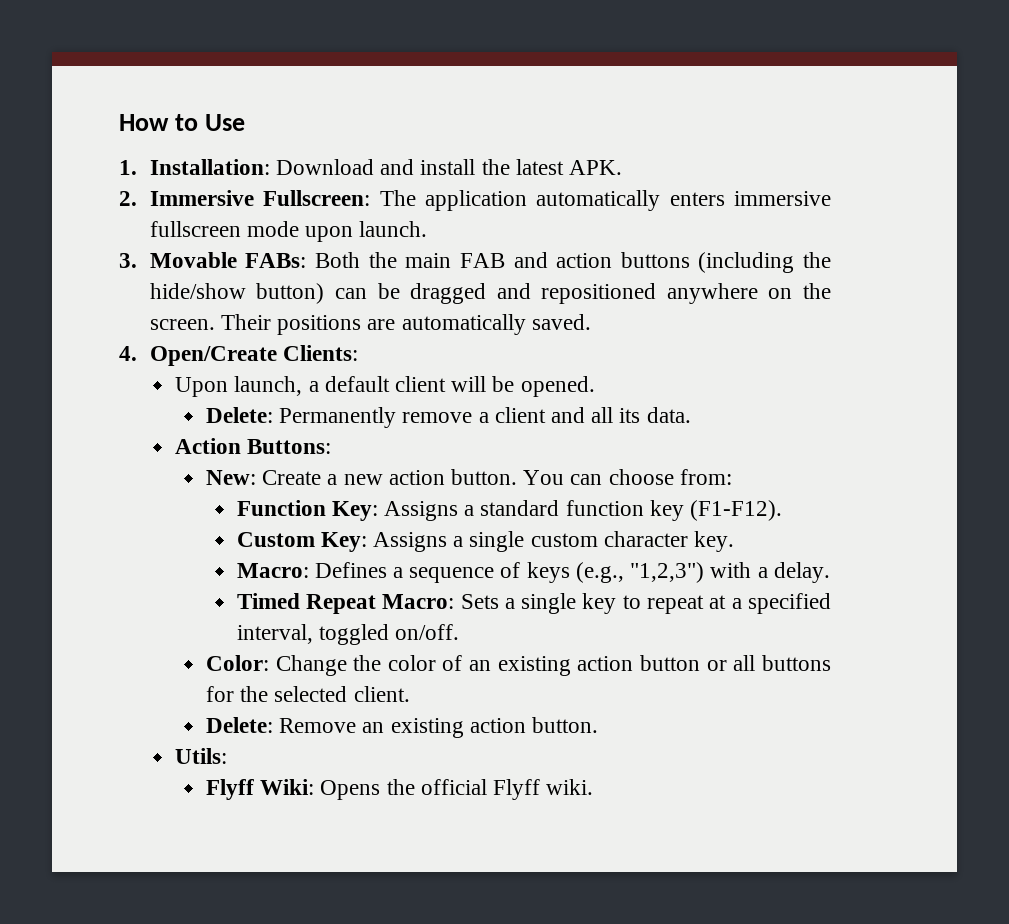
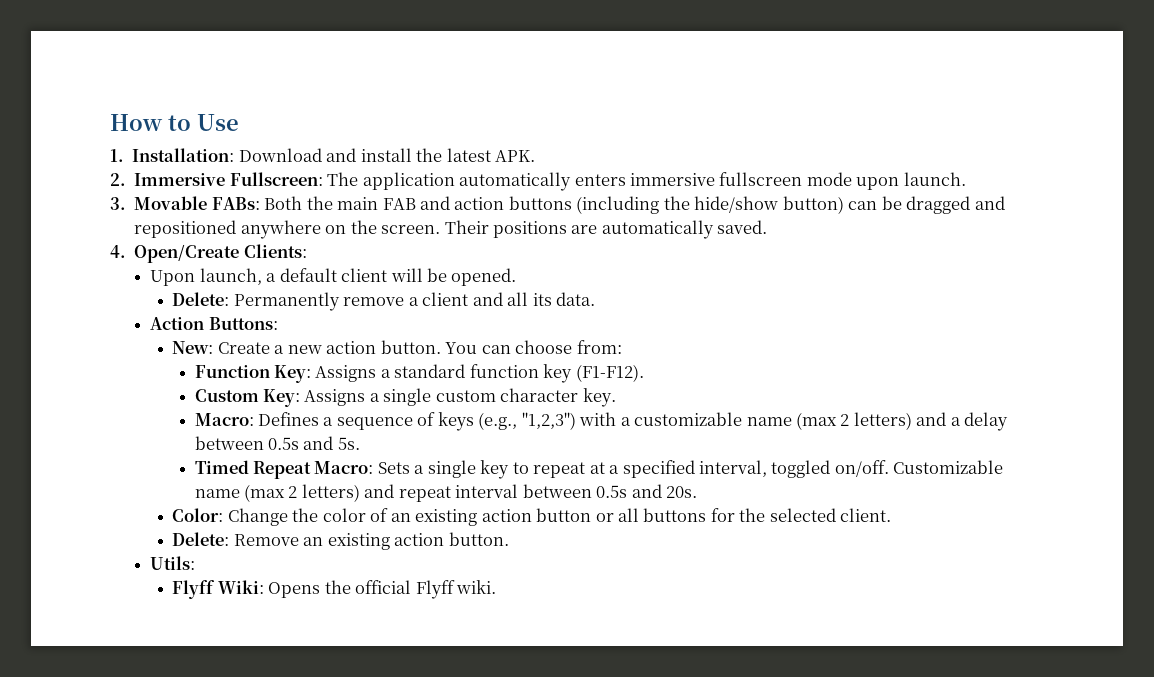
- Macro: Defines a sequence of keys (e.g., "1,2,3") with a delay.
+ Macro: Defines a sequence of keys (e.g., "1,2,3") with a customizable name (max 2 letters) and a delay between 0.5s and 5s.
+ Customizable name (max 2 letters) and repeat interval between 0.5s and 20s.

